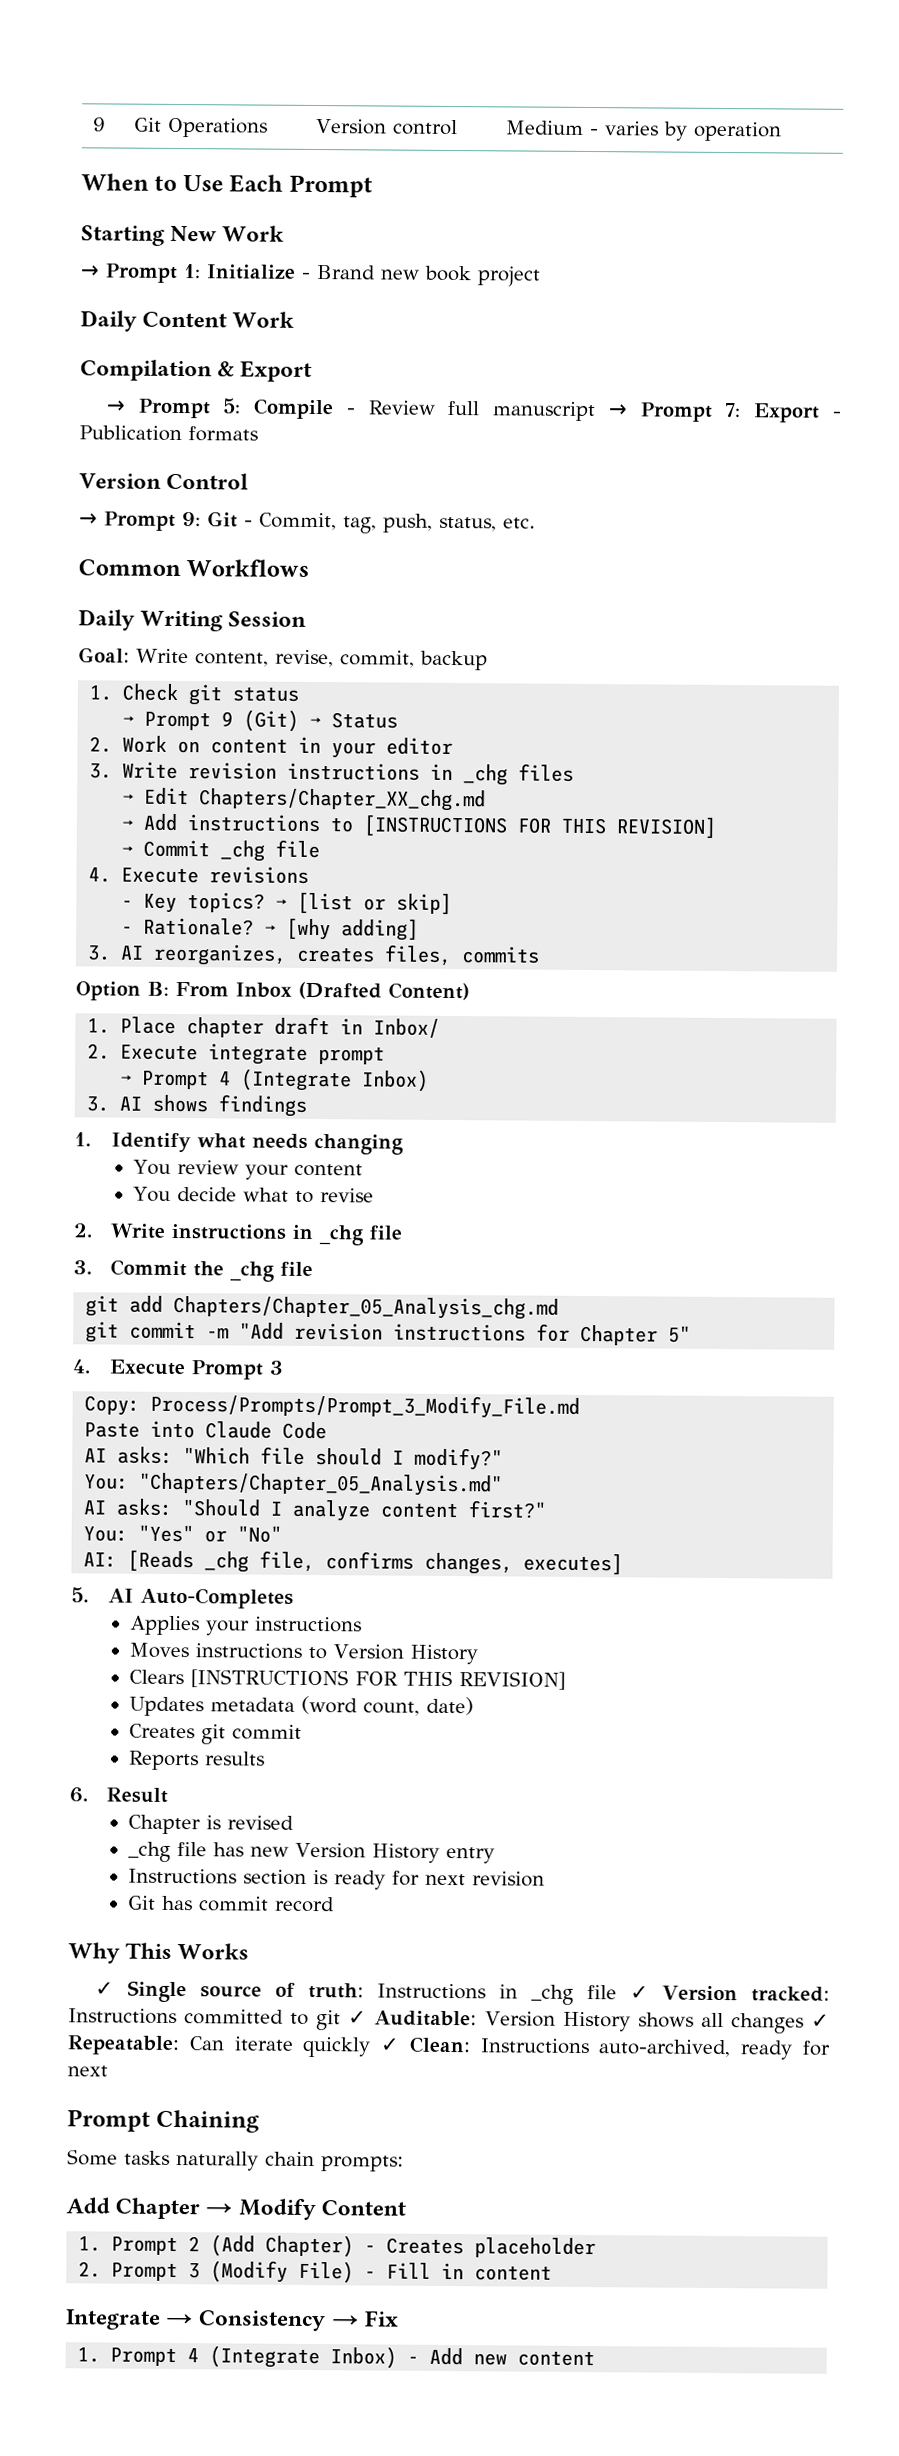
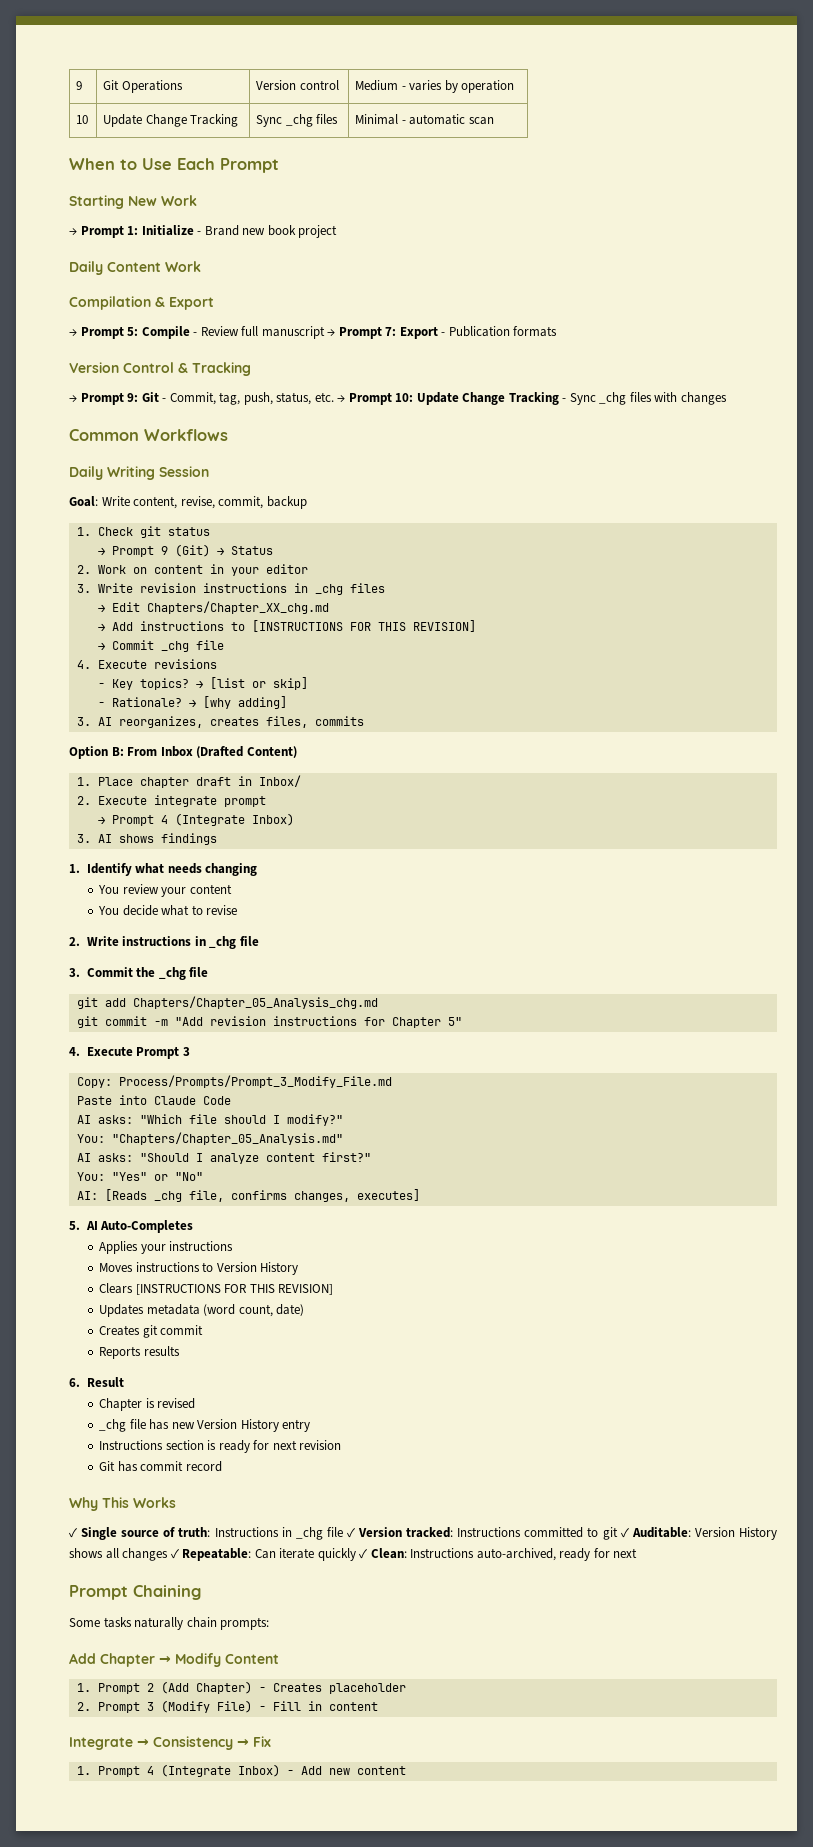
+ 10 | Update Change Tracking | Sync _chg files | Minimal - automatic scan
- Version Control
+ Version Control & Tracking
- → Prompt 9: Git - Commit, tag, push, status, etc.
+ → Prompt 9: Git - Commit, tag, push, status, etc. → Prompt 10: Update Change Tracking - Sync _chg files with changes

